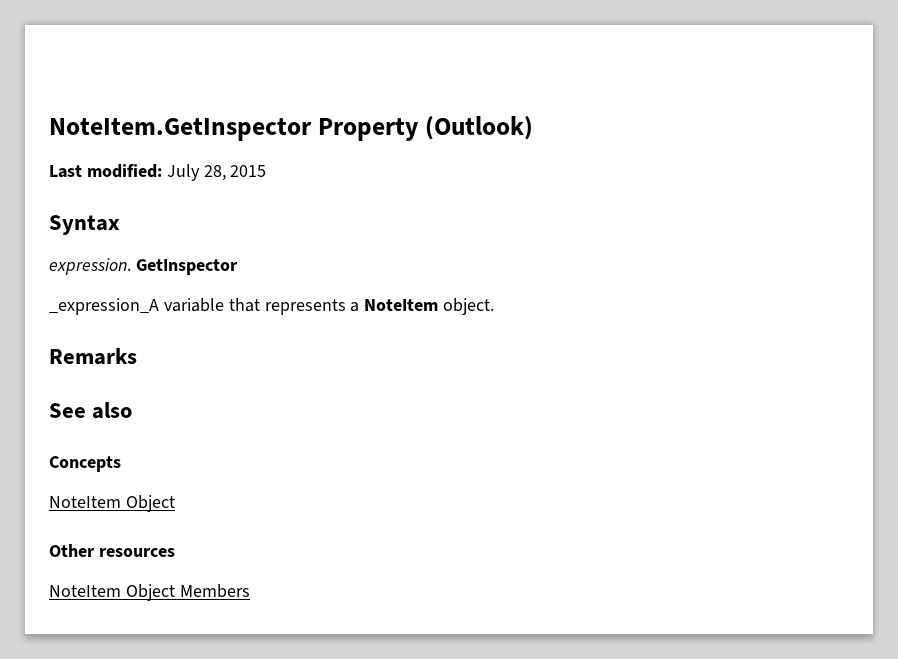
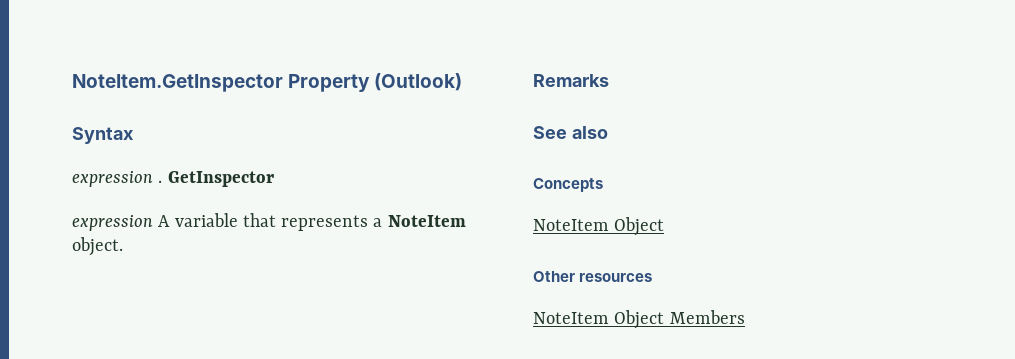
- Last modified: July 28, 2015
- expression.
+ expression .
- _expression_A variable that represents a NoteItem object.
+ expression A variable that represents a NoteItem object.

